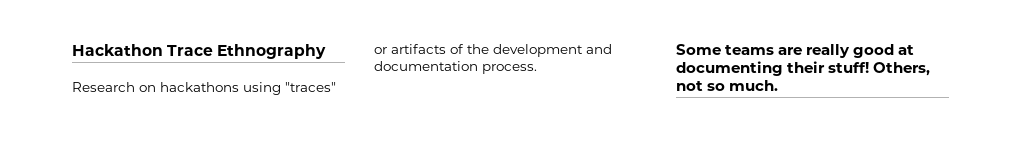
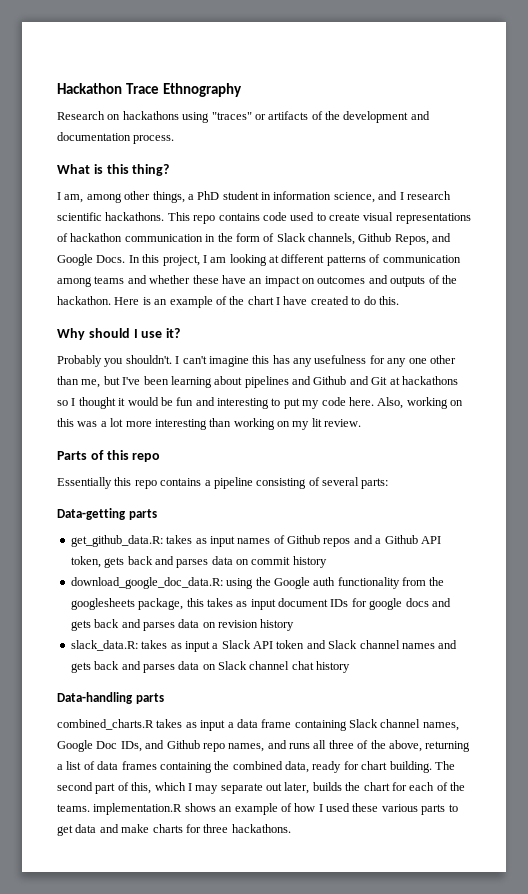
- Some teams are really good at documenting their stuff! Others, not so much.
+ What is this thing?
+ I am, among other things, a PhD student in information science, and I research scientific hackathons. This repo contains code used to create visual representations of hackathon communication in the form of Slack channels, Github Repos, and Google Docs. In this project, I am looking at different patterns of communication among teams and whether these have an impact on outcomes and outputs of the hackathon. Here is an example of the chart I have created to do this.
+ Why should I use it?
+ Probably you shouldn't. I can't imagine this has any usefulness for any one other than me, but I've been learning about pipelines and Github and Git at hackathons so I thought it would be fun and interesting to put my code here. Also, working on this was a lot more interesting than working on my lit review.
+ Parts of this repo
+ Essentially this repo contains a pipeline consisting of several parts:
+ Data-getting parts
+ get_github_data.R: takes as input names of Github repos and a Github API token, gets back and parses data on commit history
+ download_google_doc_data.R: using the Google auth functionality from the googlesheets package, this takes as input document IDs for google docs and gets back and parses data on revision history
+ slack_data.R: takes as input a Slack API token and Slack channel names and gets back and parses data on Slack channel chat history
+ Data-handling parts
+ combined_charts.R takes as input a data frame containing Slack channel names, Google Doc IDs, and Github repo names, and runs all three of the above, returning a list of data frames containing the combined data, ready for chart building. The second part of this, which I may separate out later, builds the chart for each of the teams. implementation.R shows an example of how I used these various parts to get data and make charts for three hackathons.

